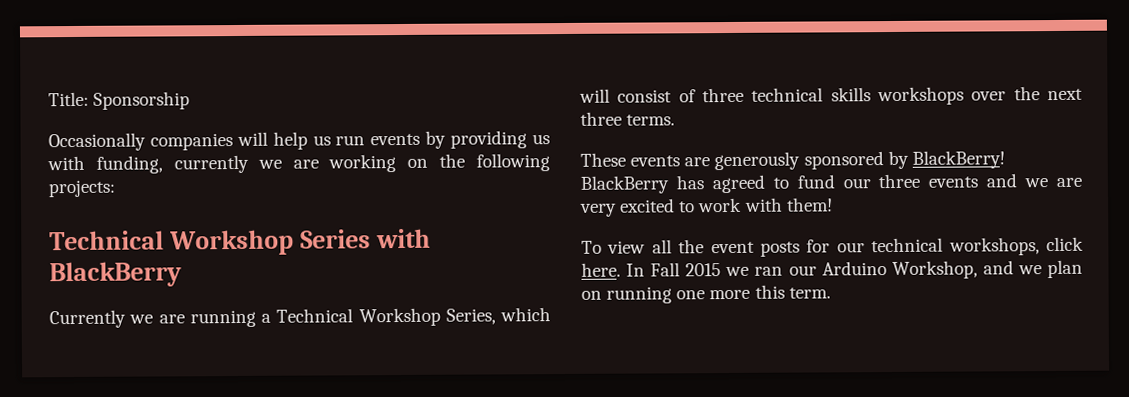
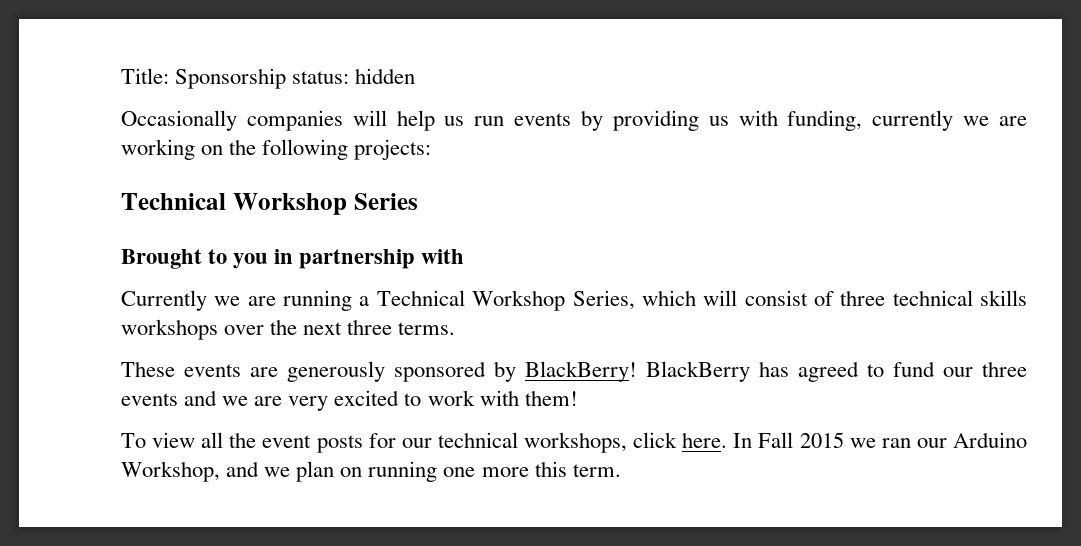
- Title: Sponsorship
+ Title: Sponsorship status: hidden
- Technical Workshop Series with BlackBerry
+ Technical Workshop Series
+ Brought to you in partnership with

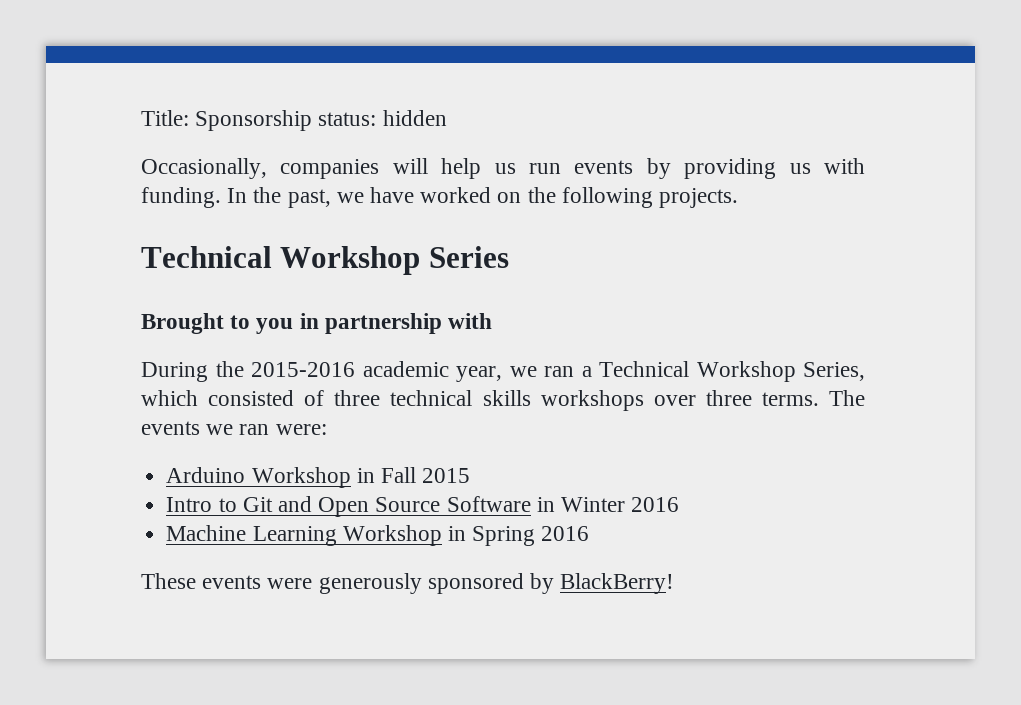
- Occasionally companies will help us run events by providing us with funding, currently we are working on the following projects:
+ Occasionally, companies will help us run events by providing us with funding. In the past, we have worked on the following projects.
- Currently we are running a Technical Workshop Series, which will consist of three technical skills workshops over the next three terms.
+ During the 2015-2016 academic year, we ran a Technical Workshop Series, which consisted of three technical skills workshops over three terms. The events we ran were:
+ Arduino Workshop in Fall 2015
+ Intro to Git and Open Source Software in Winter 2016
+ Machine Learning Workshop in Spring 2016
- These events are generously sponsored by BlackBerry! BlackBerry has agreed to fund our three events and we are very excited to work with them!
- To view all the event posts for our technical workshops, click here. In Fall 2015 we ran our Arduino Workshop, and we plan on running one more this term.
+ These events were generously sponsored by BlackBerry!

